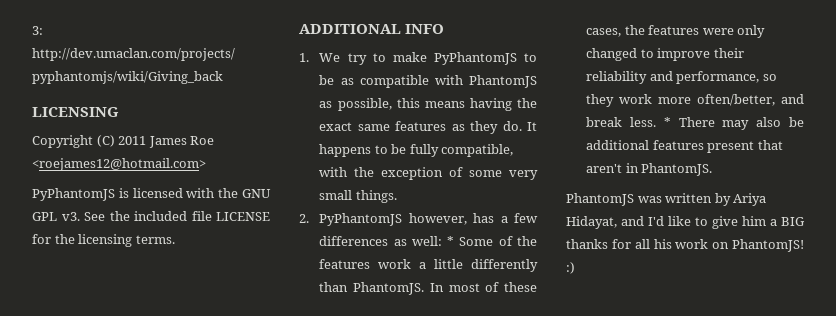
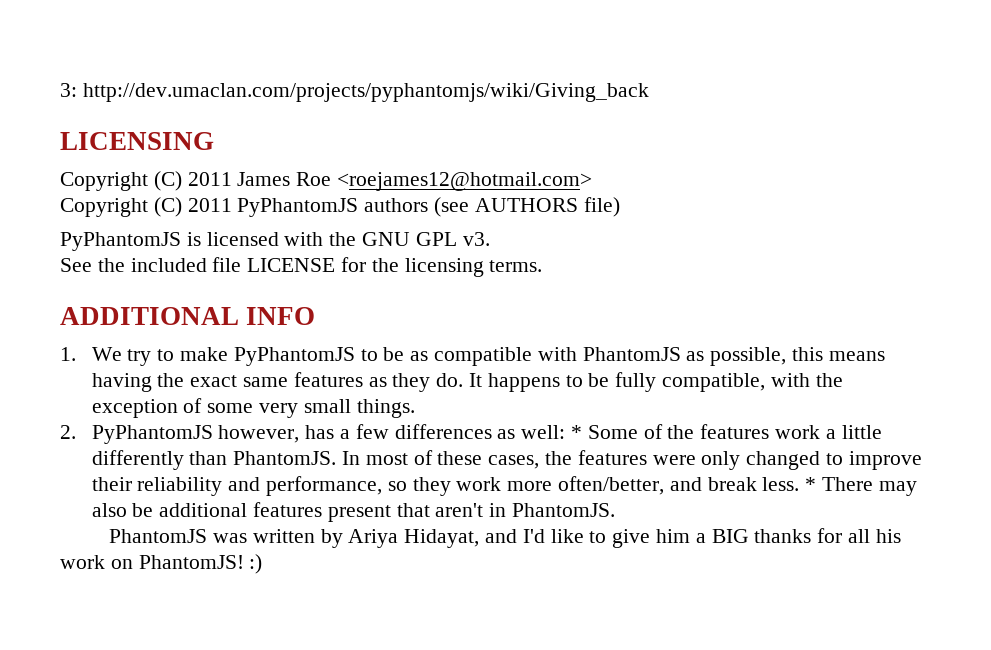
+ Copyright (C) 2011 PyPhantomJS authors (see AUTHORS file)
- PyPhantomJS is licensed with the GNU GPL v3. See the included file LICENSE for the licensing terms.
+ PyPhantomJS is licensed with the GNU GPL v3.
+ See the included file LICENSE for the licensing terms.

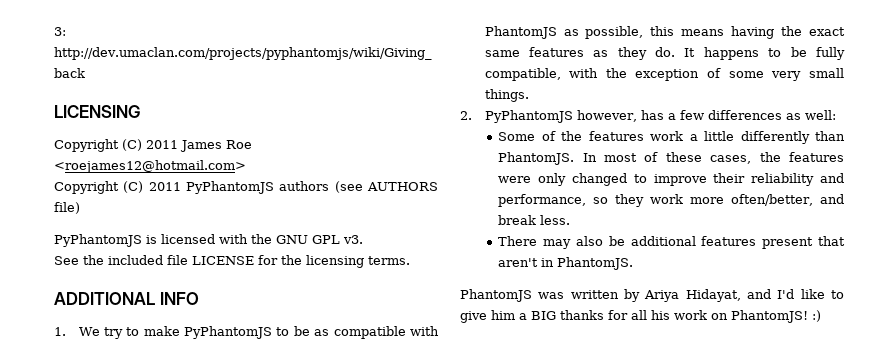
- 2. PyPhantomJS however, has a few differences as well: * Some of the features work a little differently than PhantomJS.
+ 2. PyPhantomJS however, has a few differences as well:
+ Some of the features work a little differently than PhantomJS.
- In most of these cases, the features were only changed to improve their reliability and performance, so they work more often/better, and break less. * There may also be additional features present that aren't in PhantomJS.
+ In most of these cases, the features were only changed to improve their reliability and performance, so they work more often/better, and break less.
+ There may also be additional features present that aren't in PhantomJS.

